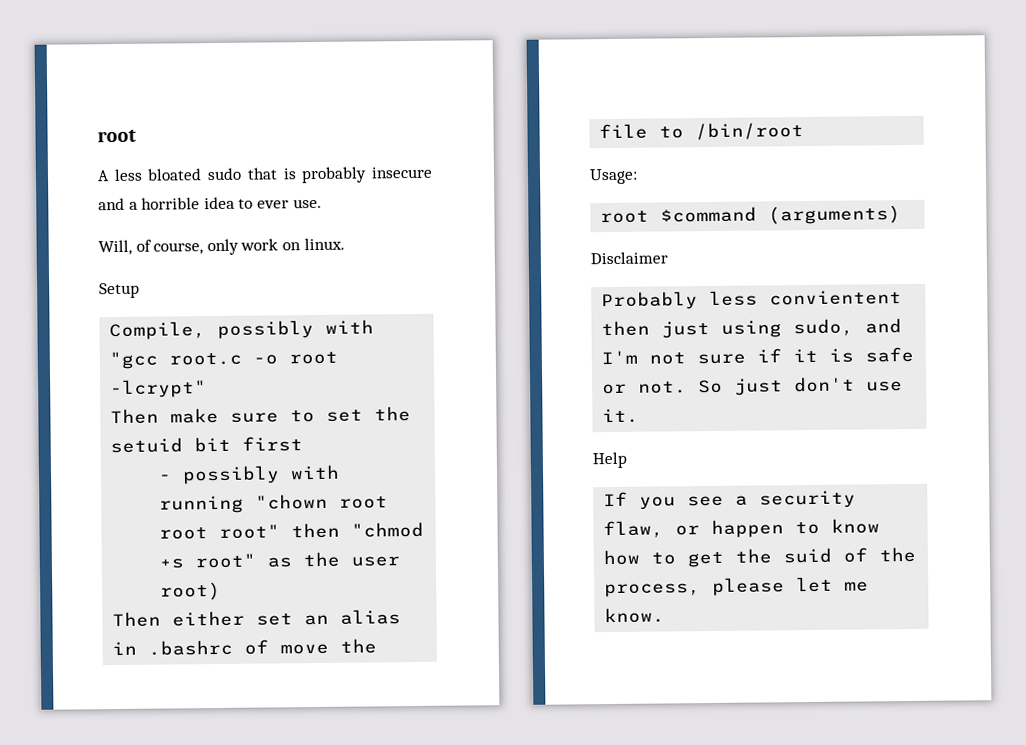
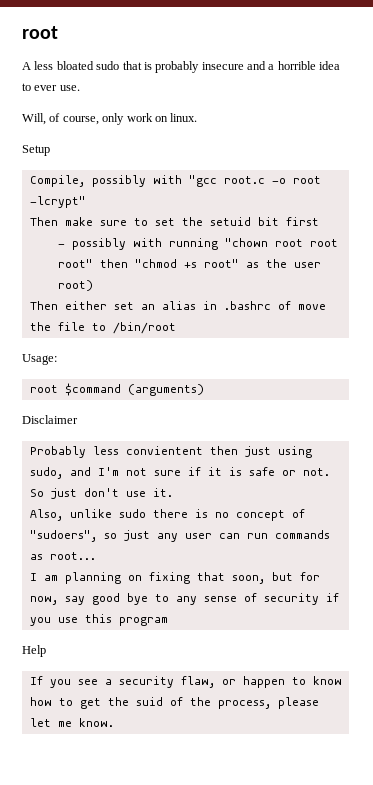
+ Also, unlike sudo there is no concept of "sudoers", so just any user can run commands as root...
+ I am planning on fixing that soon, but for now, say good bye to any sense of security if you use this program

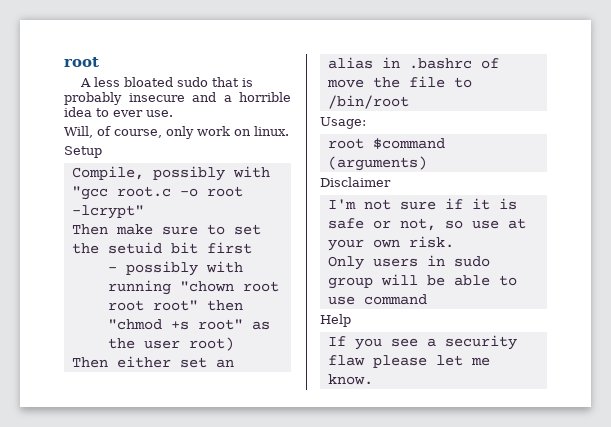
- Probably less convientent then just using sudo, and I'm not sure if it is safe or not. So just don't use it.
- Also, unlike sudo there is no concept of "sudoers", so just any user can run commands as root...
- I am planning on fixing that soon, but for now, say good bye to any sense of security if you use this program
+ I'm not sure if it is safe or not, so use at your own risk.
+ Only users in sudo group will be able to use command
- If you see a security flaw, or happen to know how to get the suid of the process, please let me know.
+ If you see a security flaw please let me know.

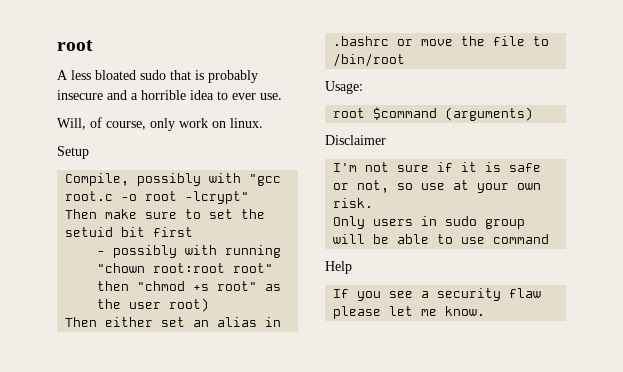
- - possibly with running "chown root root root" then "chmod +s root" as the user root)
+ - possibly with running "chown root:root root" then "chmod +s root" as the user root)
- Then either set an alias in .bashrc of move the file to /bin/root
+ Then either set an alias in .bashrc or move the file to /bin/root

